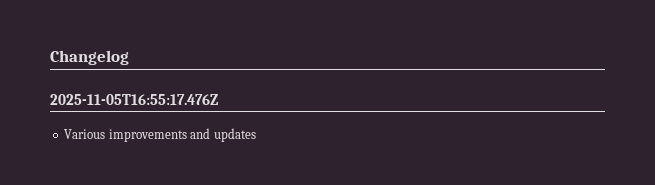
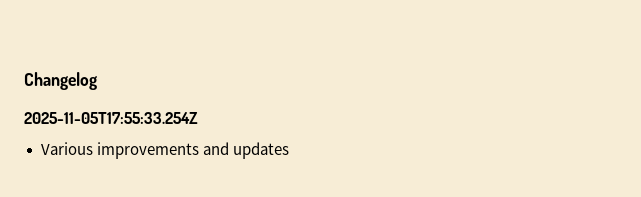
- 2025-11-05T16:55:17.476Z
+ 2025-11-05T17:55:33.254Z

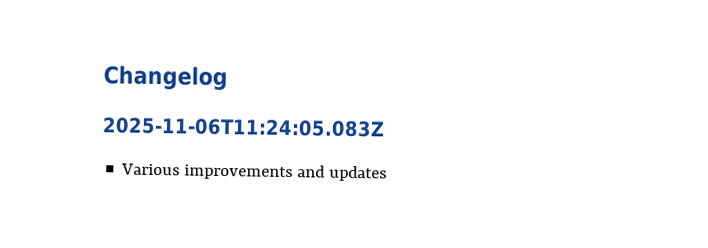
- 2025-11-05T17:55:33.254Z
+ 2025-11-06T11:24:05.083Z

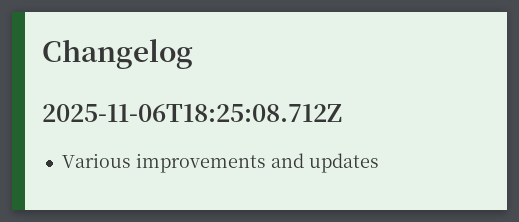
- 2025-11-06T11:24:05.083Z
+ 2025-11-06T18:25:08.712Z

